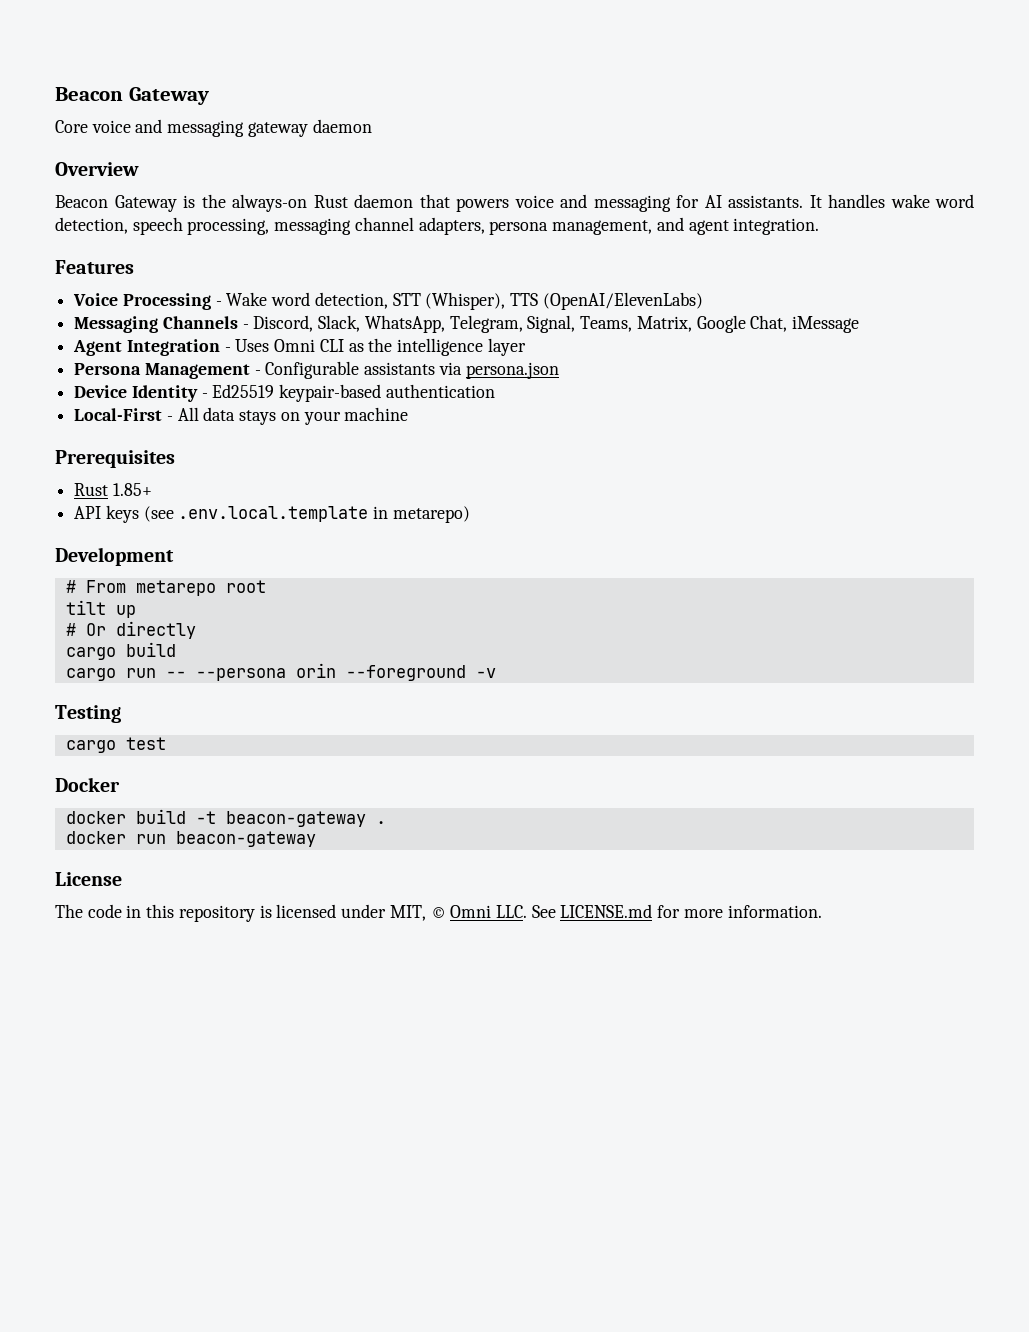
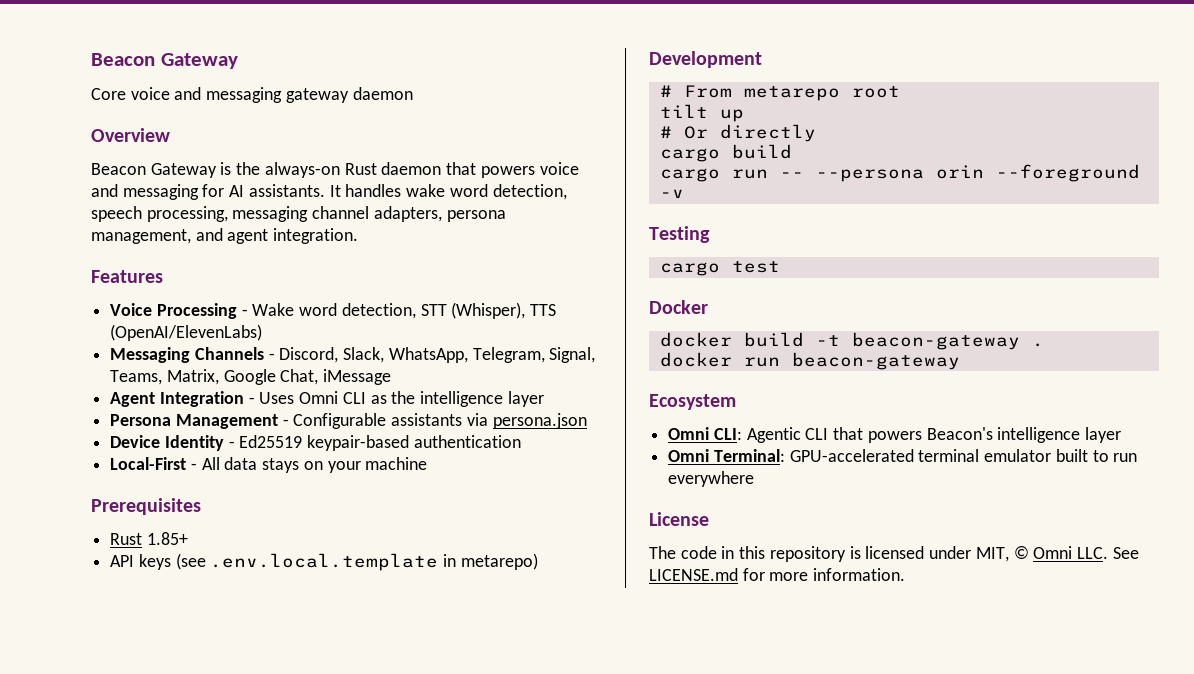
+ Ecosystem
+ Omni CLI: Agentic CLI that powers Beacon's intelligence layer
+ Omni Terminal: GPU-accelerated terminal emulator built to run everywhere

